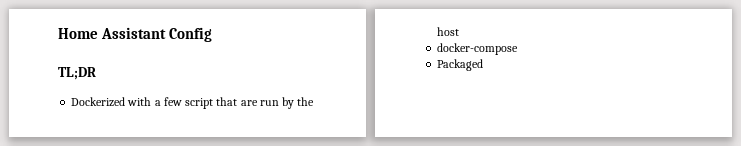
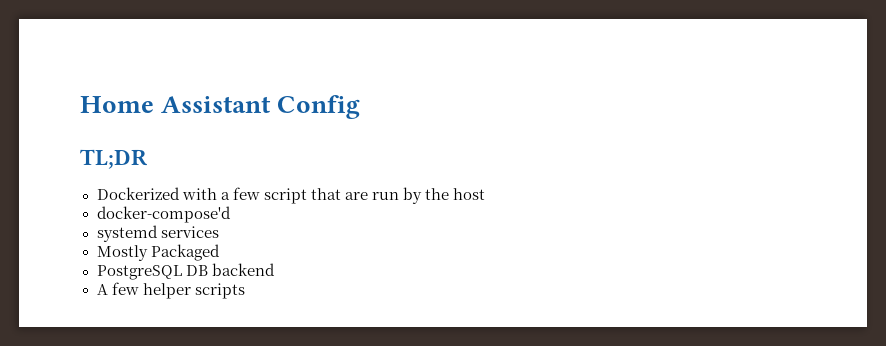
- docker-compose
- Packaged
+ docker-compose'd
+ systemd services
+ Mostly Packaged
+ PostgreSQL DB backend
+ A few helper scripts

